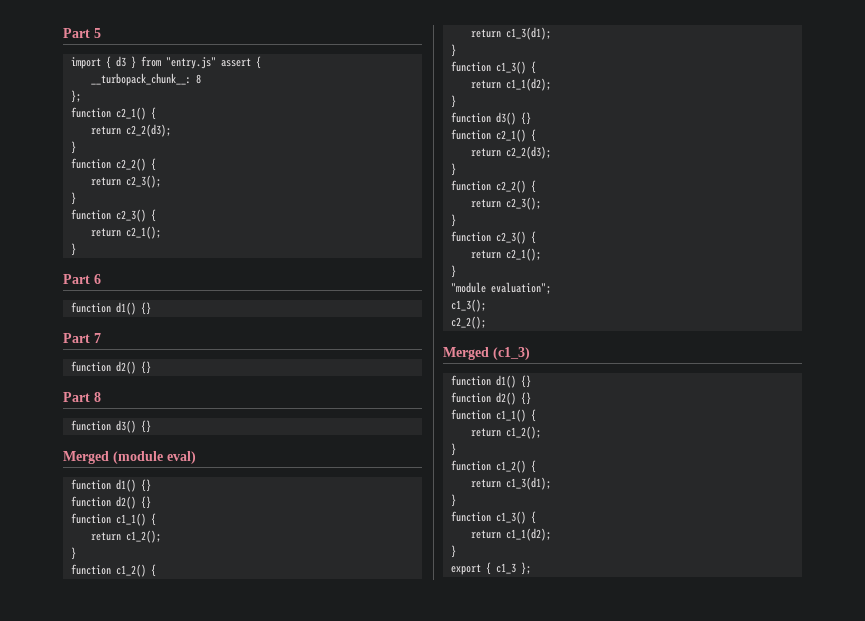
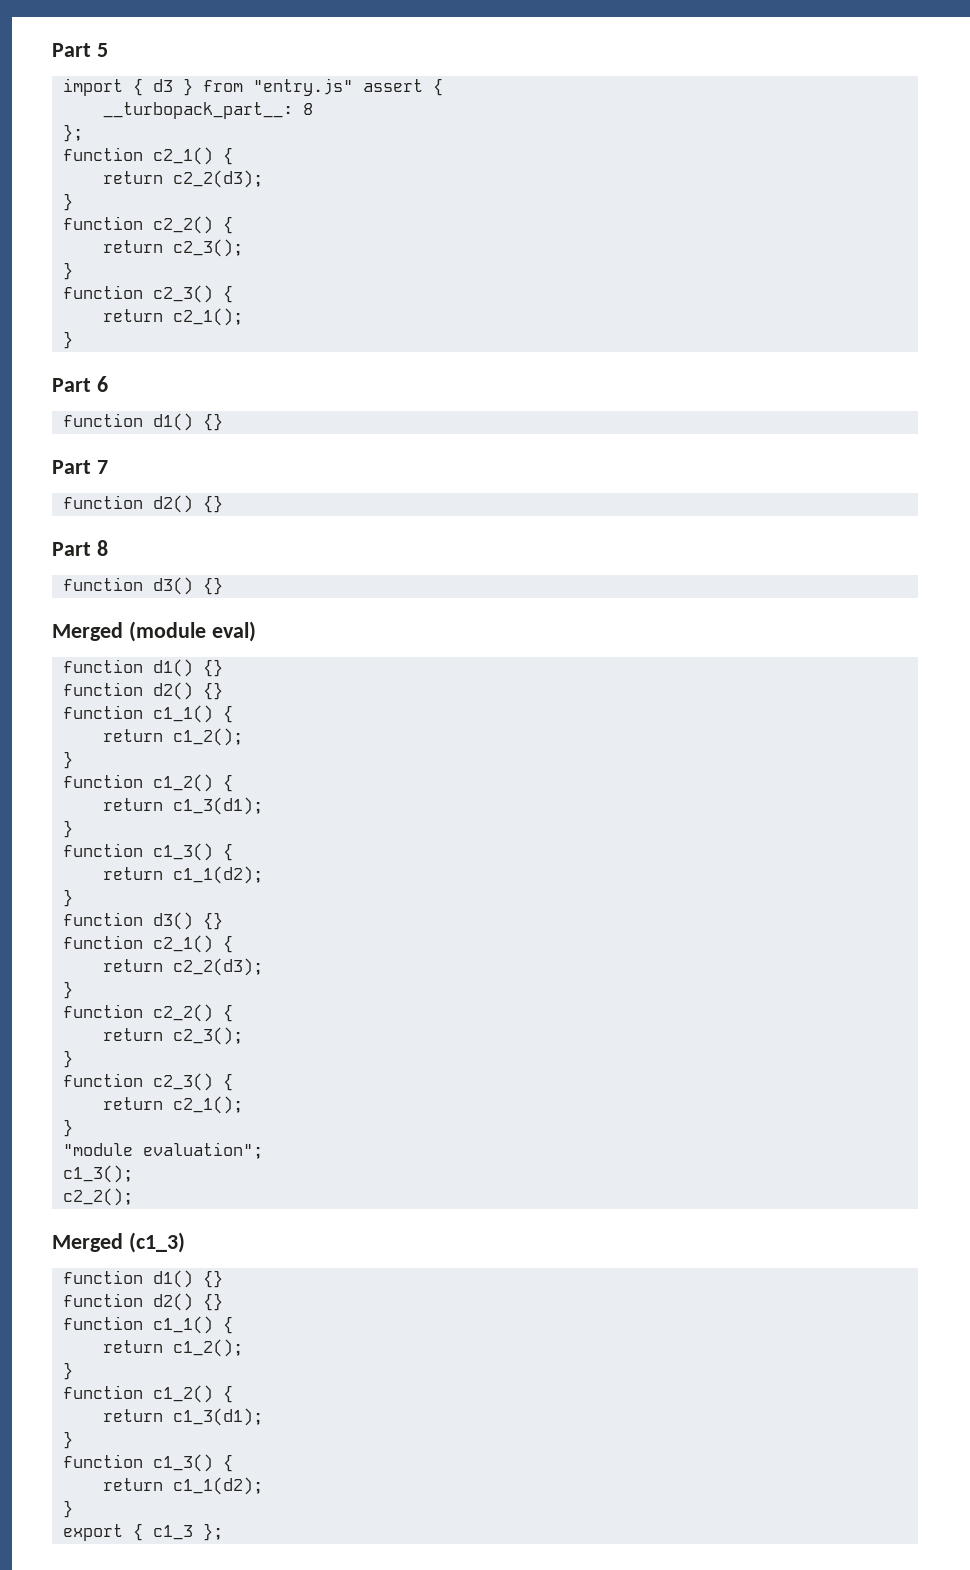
- __turbopack_chunk__: 8
+ __turbopack_part__: 8

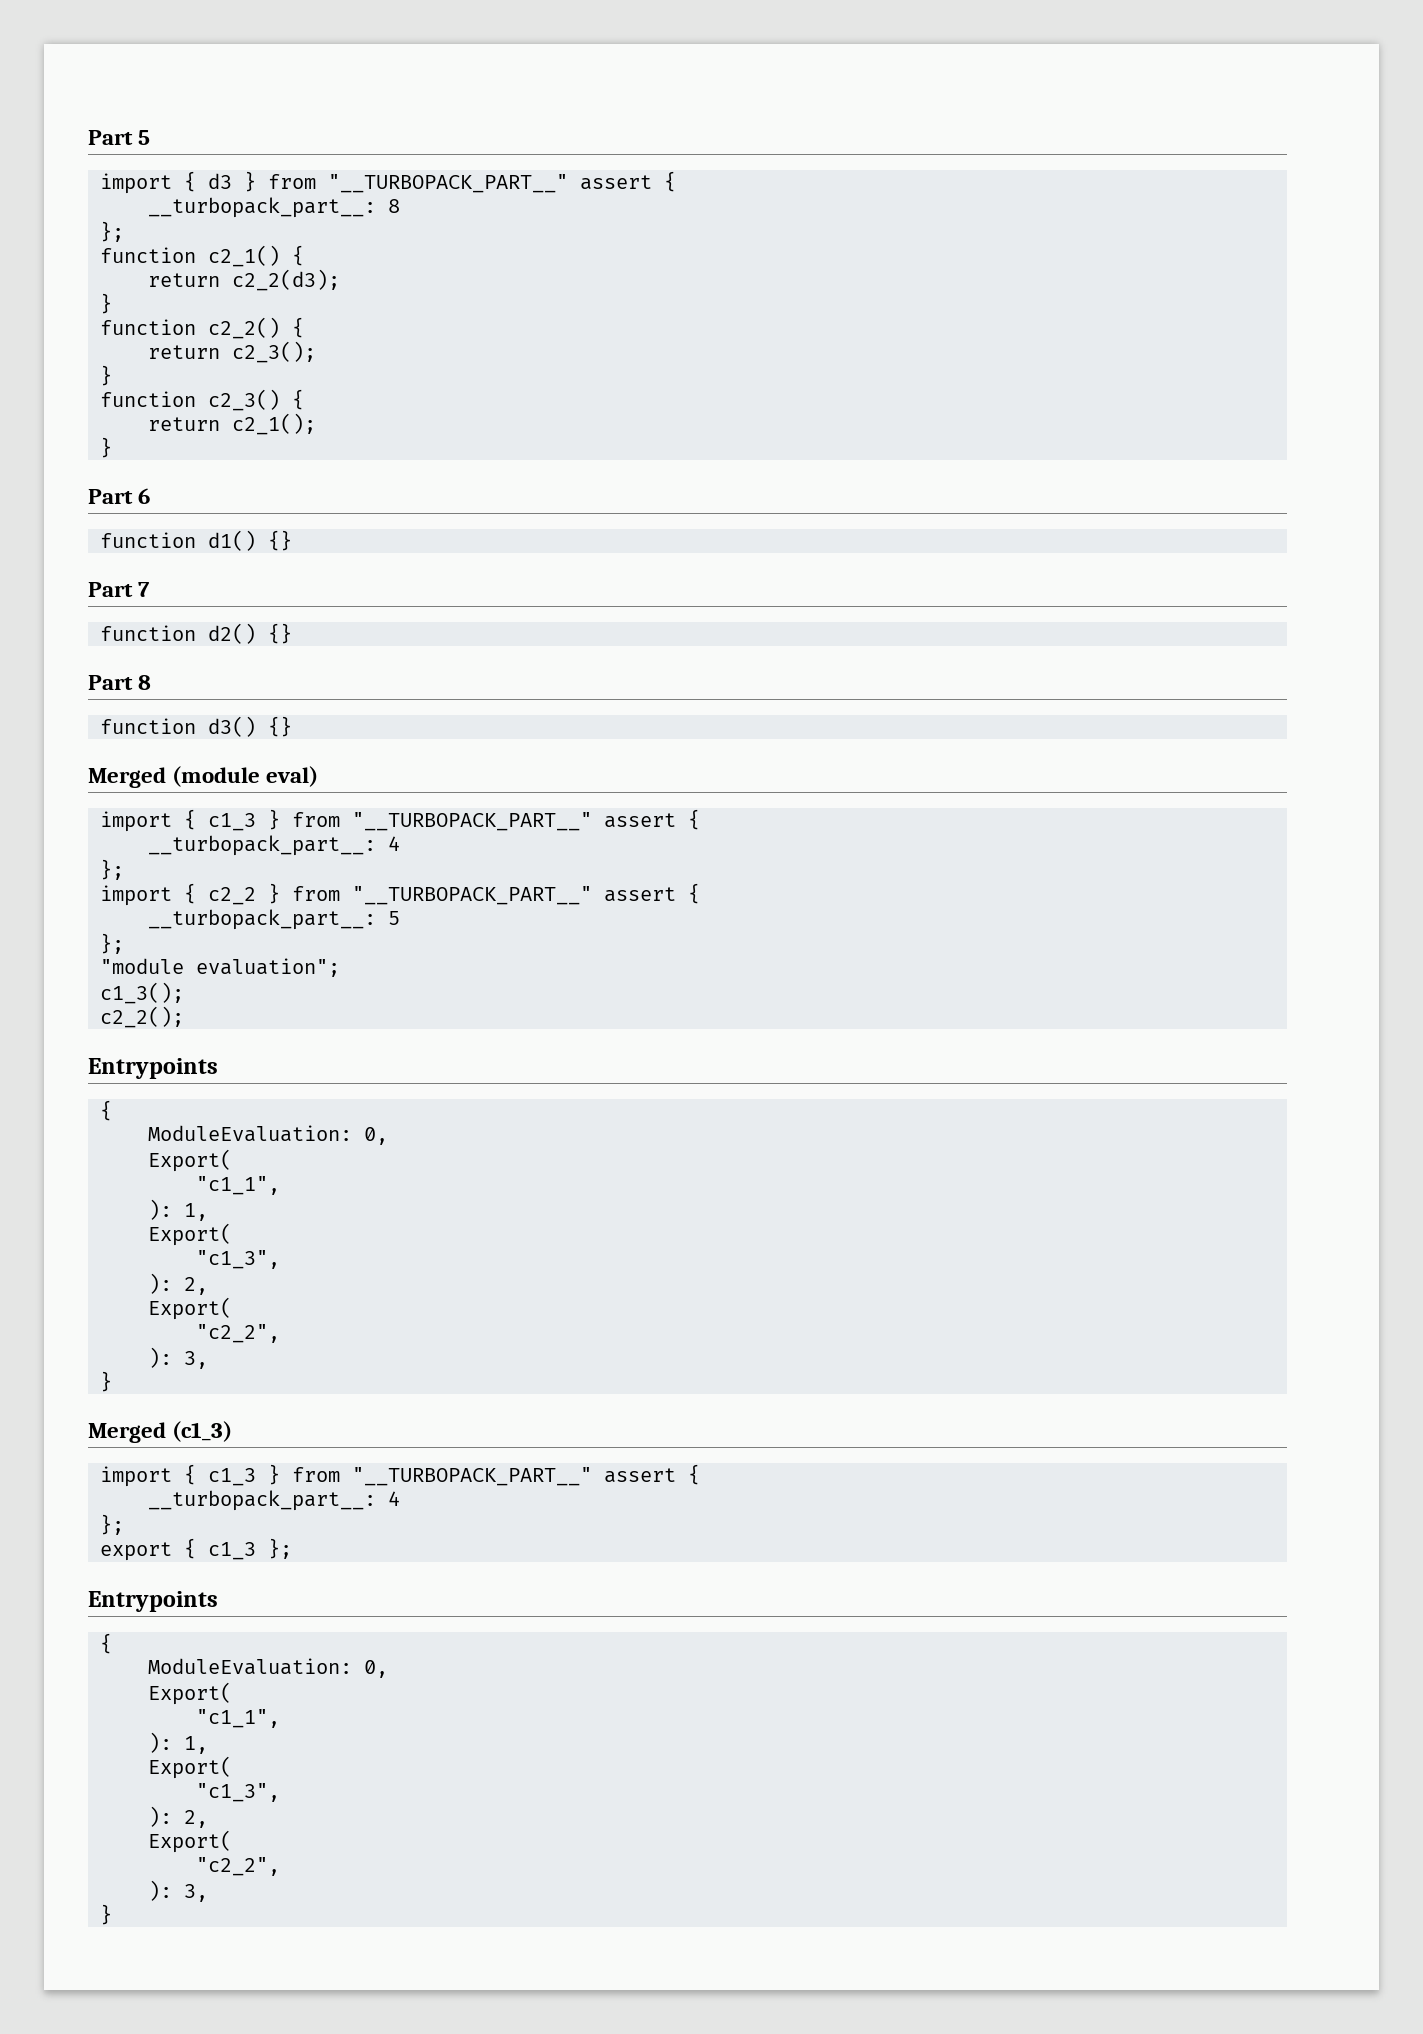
- import { d3 } from "entry.js" assert {
+ import { d3 } from "__TURBOPACK_PART__" assert {
  Merged (module eval)
- function d1() {}
- function d2() {}
- function c1_1() {
- return c1_2();
- }
- function c1_2() {
- return c1_3(d1);
- }
- function c1_3() {
- return c1_1(d2);
- }
- function d3() {}
- function c2_1() {
- return c2_2(d3);
- }
- function c2_2() {
- return c2_3();
- }
- function c2_3() {
- return c2_1();
- }
+ import { c1_3 } from "__TURBOPACK_PART__" assert {
+ __turbopack_part__: 4
+ };
+ import { c2_2 } from "__TURBOPACK_PART__" assert {
+ __turbopack_part__: 5
+ };
  "module evaluation";
  c1_3();
  c2_2();
+ Entrypoints
+ {
+ ModuleEvaluation: 0,
+ Export(
+ "c1_1",
+ ): 1,
+ Export(
+ "c1_3",
+ ): 2,
+ Export(
+ "c2_2",
+ ): 3,
+ }
  Merged (c1_3)
- function d1() {}
- function d2() {}
- function c1_1() {
- return c1_2();
+ import { c1_3 } from "__TURBOPACK_PART__" assert {
+ __turbopack_part__: 4
+ };
+ export { c1_3 };
+ Entrypoints
+ {
+ ModuleEvaluation: 0,
+ Export(
+ "c1_1",
+ ): 1,
+ Export(
+ "c1_3",
+ ): 2,
+ Export(
+ "c2_2",
+ ): 3,
  }
- function c1_2() {
- return c1_3(d1);
- }
- function c1_3() {
- return c1_1(d2);
- }
- export { c1_3 };

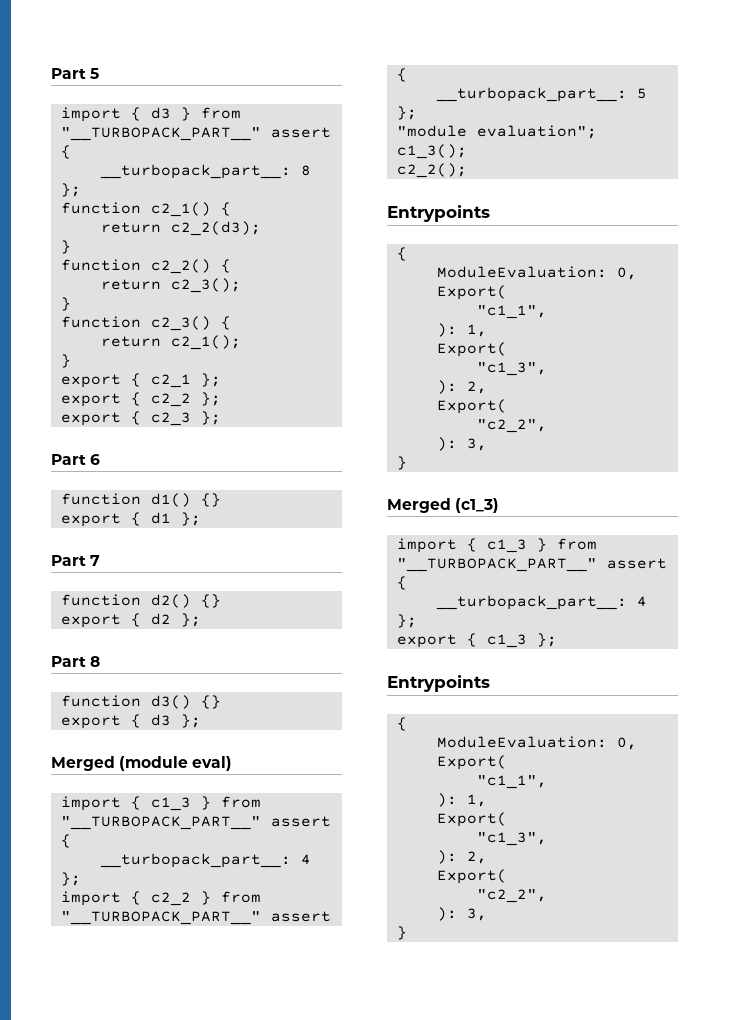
+ export { c2_1 };
+ export { c2_2 };
+ export { c2_3 };
+ export { d1 };
+ export { d2 };
+ export { d3 };

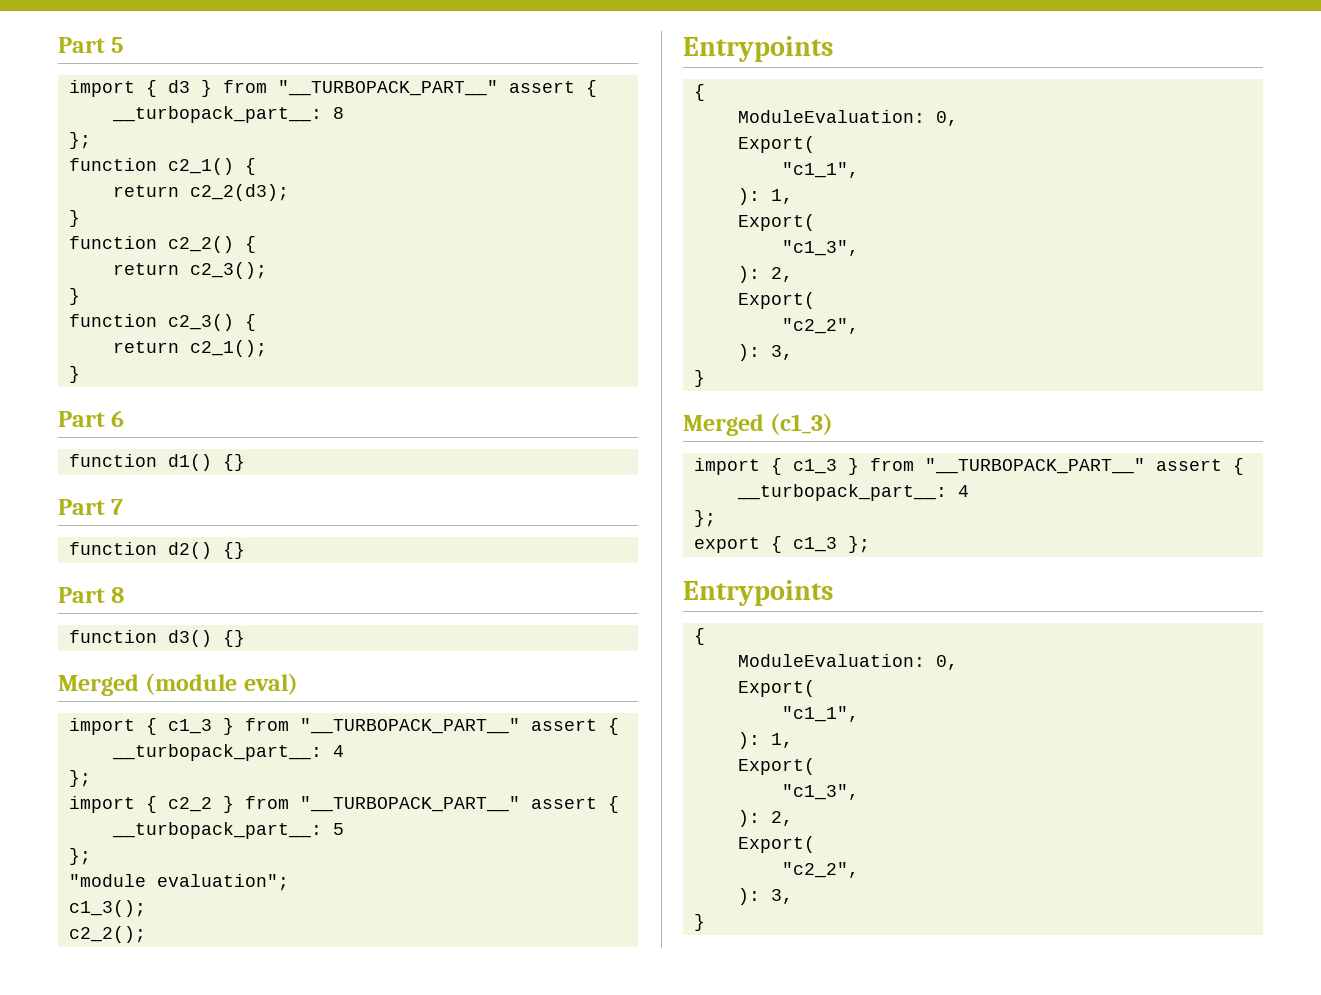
- export { c2_1 };
- export { c2_2 };
- export { c2_3 };
- export { d1 };
- export { d2 };
- export { d3 };

